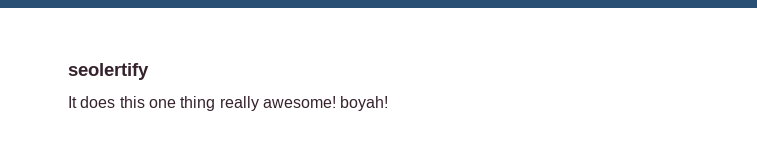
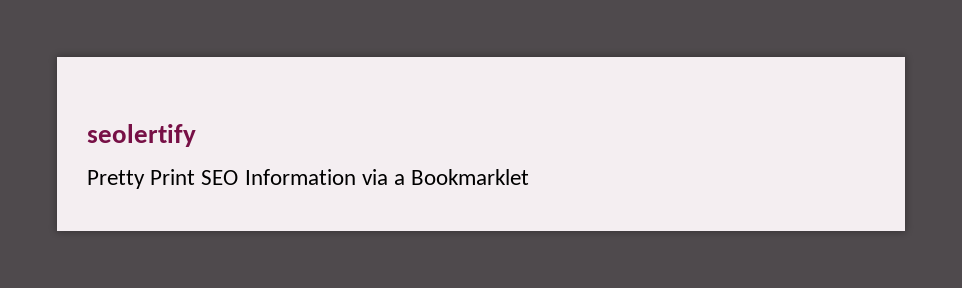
- It does this one thing really awesome! boyah!
+ Pretty Print SEO Information via a Bookmarklet

